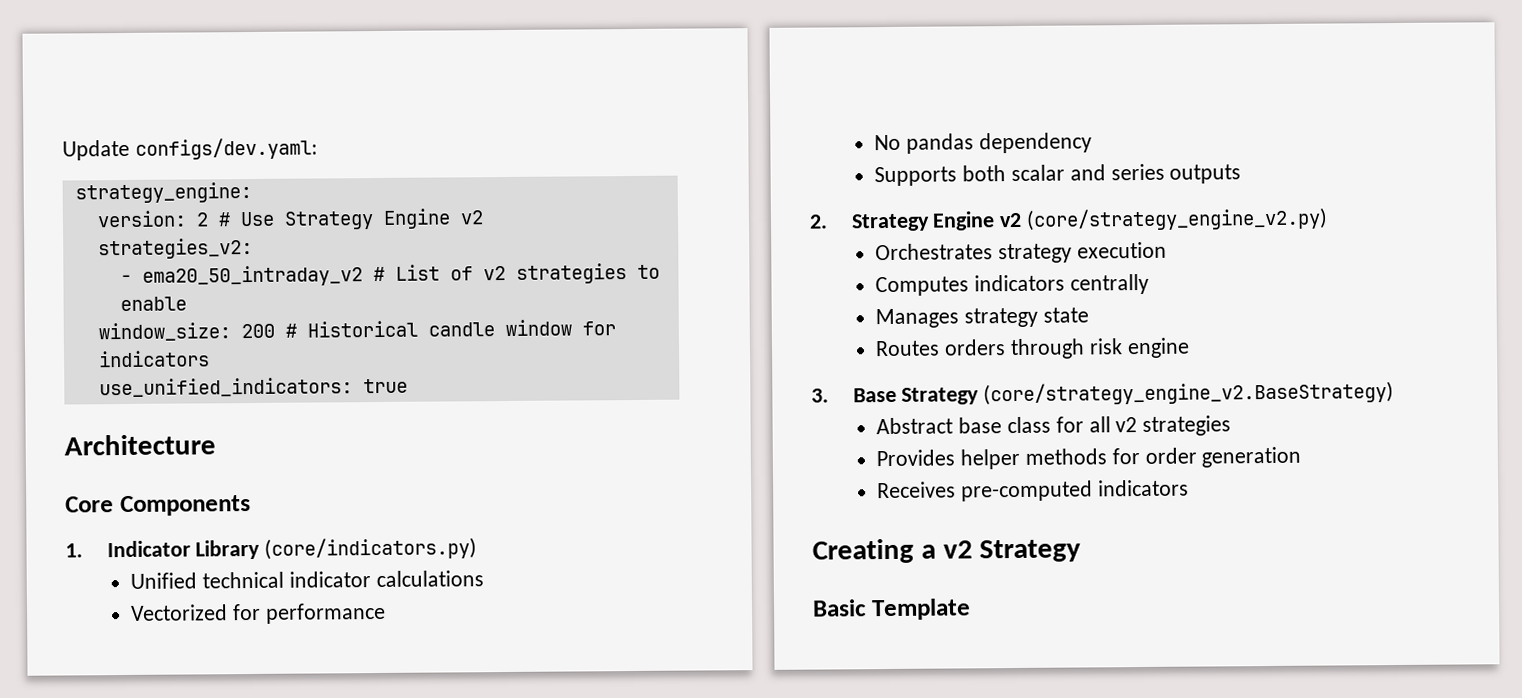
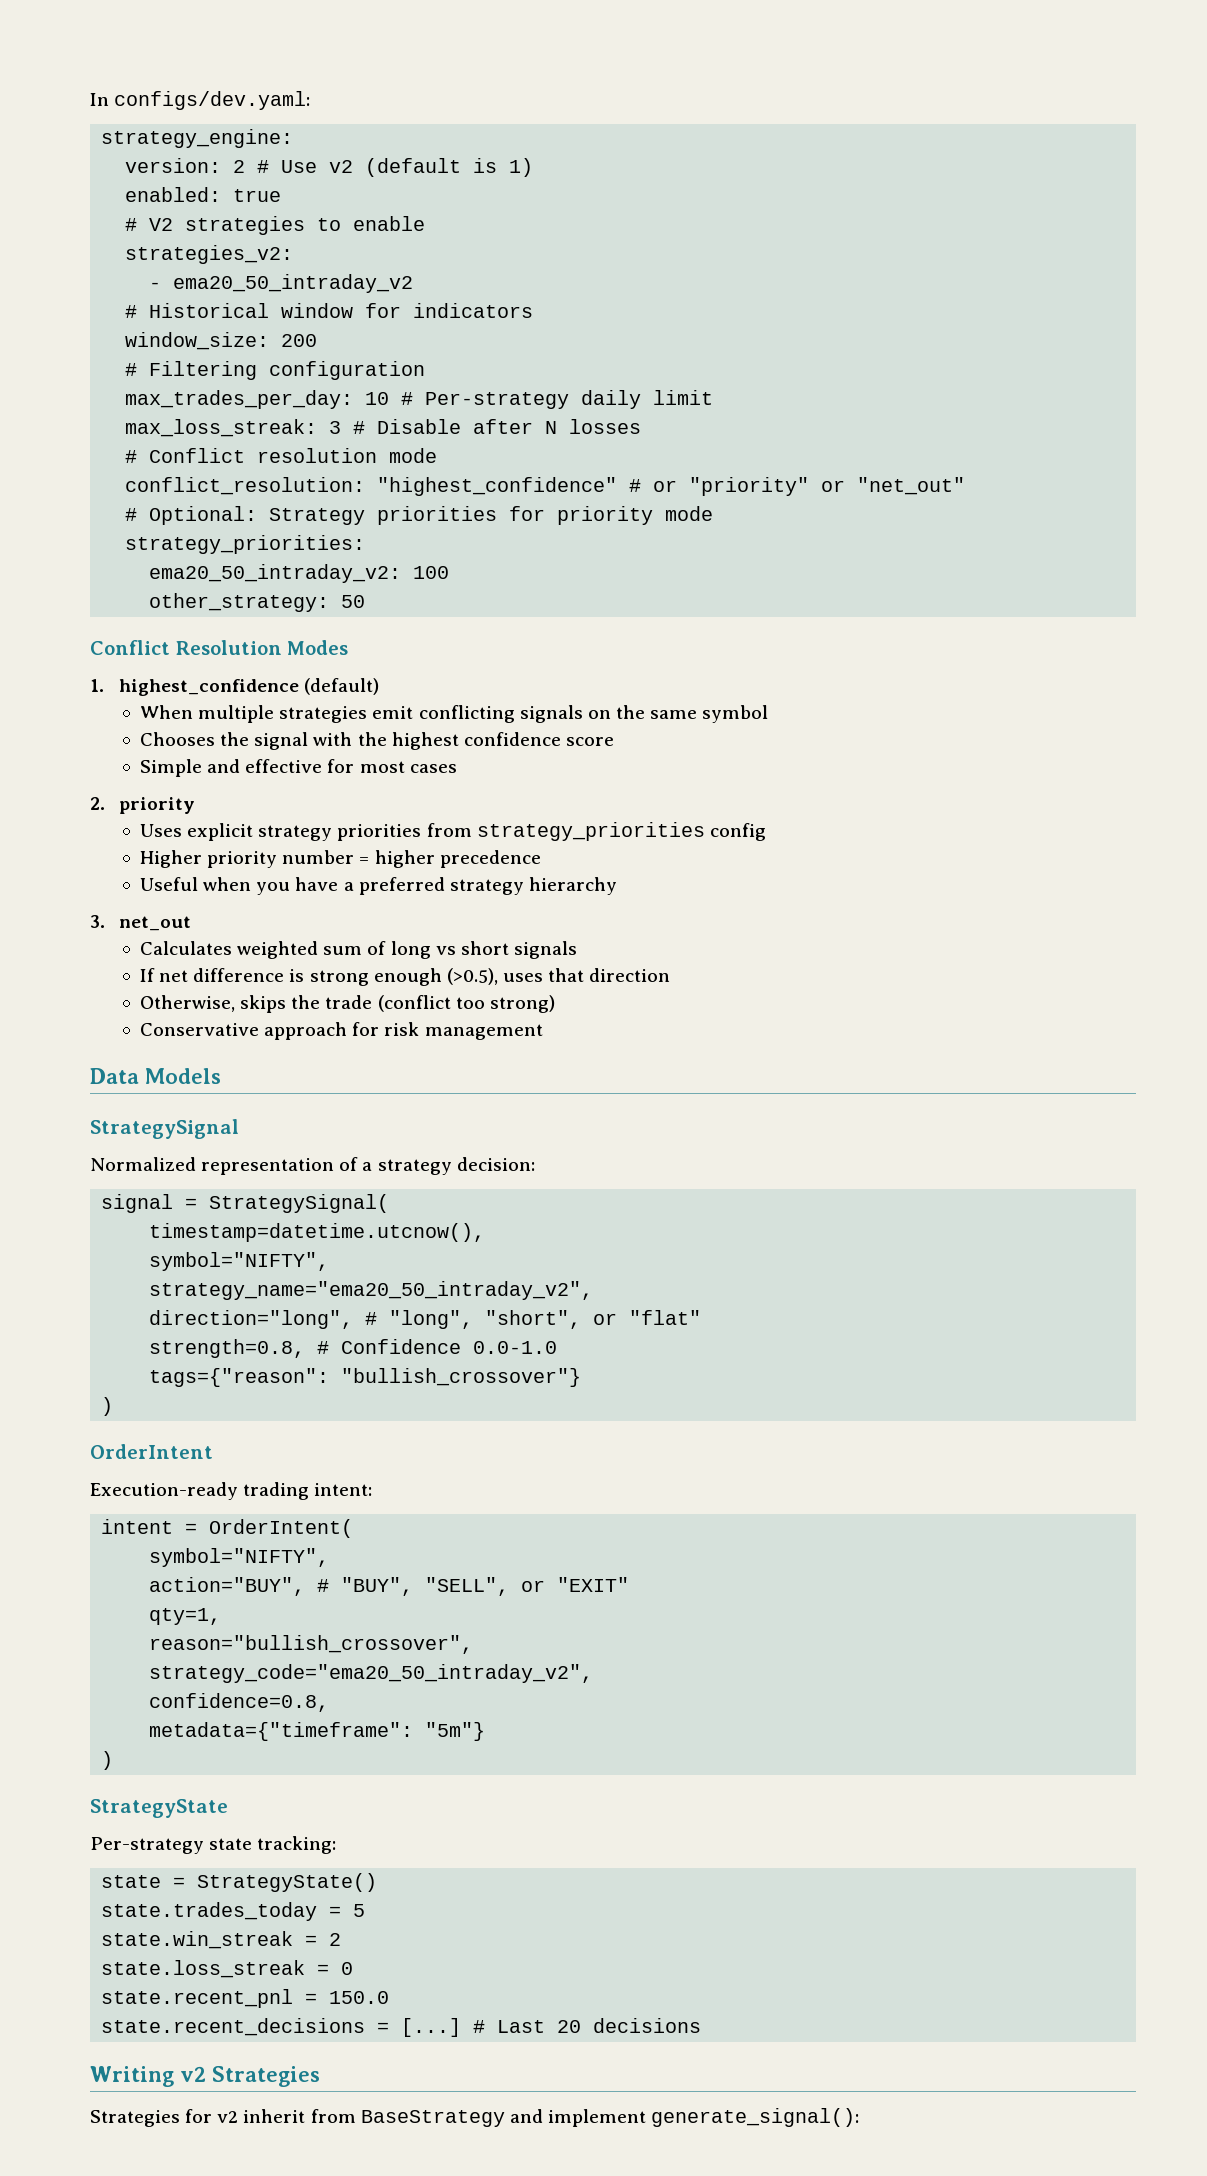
- Update configs/dev.yaml:
+ In configs/dev.yaml:
- version: 2 # Use Strategy Engine v2
+ version: 2 # Use v2 (default is 1)
+ enabled: true
+ # V2 strategies to enable
  strategies_v2:
- - ema20_50_intraday_v2 # List of v2 strategies to enable
- window_size: 200 # Historical candle window for indicators
+ - ema20_50_intraday_v2
+ # Historical window for indicators
- use_unified_indicators: true
- Architecture
- Core Components
- 1. Indicator Library (core/indicators.py)
- Unified technical indicator calculations
- Vectorized for performance
- No pandas dependency
- Supports both scalar and series outputs
- 2. Strategy Engine v2 (core/strategy_engine_v2.py)
- Orchestrates strategy execution
- Computes indicators centrally
- Manages strategy state
- Routes orders through risk engine
- 3. Base Strategy (core/strategy_engine_v2.BaseStrategy)
- Abstract base class for all v2 strategies
- Provides helper methods for order generation
- Receives pre-computed indicators
- Creating a v2 Strategy
- Basic Template
+ window_size: 200
+ # Filtering configuration
+ max_trades_per_day: 10 # Per-strategy daily limit
+ max_loss_streak: 3 # Disable after N losses
+ # Conflict resolution mode
+ conflict_resolution: "highest_confidence" # or "priority" or "net_out"
+ # Optional: Strategy priorities for priority mode
+ strategy_priorities:
+ ema20_50_intraday_v2: 100
+ other_strategy: 50
+ Conflict Resolution Modes
+ 1. highest_confidence (default)
+ When multiple strategies emit conflicting signals on the same symbol
+ Chooses the signal with the highest confidence score
+ Simple and effective for most cases
+ 2. priority
+ Uses explicit strategy priorities from strategy_priorities config
+ Higher priority number = higher precedence
+ Useful when you have a preferred strategy hierarchy
+ 3. net_out
+ Calculates weighted sum of long vs short signals
+ If net difference is strong enough (>0.5), uses that direction
+ Otherwise, skips the trade (conflict too strong)
+ Conservative approach for risk management
+ Data Models
+ StrategySignal
+ Normalized representation of a strategy decision:
+ signal = StrategySignal(
+ timestamp=datetime.utcnow(),
+ symbol="NIFTY",
+ strategy_name="ema20_50_intraday_v2",
+ direction="long", # "long", "short", or "flat"
+ strength=0.8, # Confidence 0.0-1.0
+ tags={"reason": "bullish_crossover"}
+ )
+ OrderIntent
+ Execution-ready trading intent:
+ intent = OrderIntent(
+ symbol="NIFTY",
+ action="BUY", # "BUY", "SELL", or "EXIT"
+ qty=1,
+ reason="bullish_crossover",
+ strategy_code="ema20_50_intraday_v2",
+ confidence=0.8,
+ metadata={"timeframe": "5m"}
+ )
+ StrategyState
+ Per-strategy state tracking:
+ state = StrategyState()
+ state.trades_today = 5
+ state.win_streak = 2
+ state.loss_streak = 0
+ state.recent_pnl = 150.0
+ state.recent_decisions = [...] # Last 20 decisions
+ Writing v2 Strategies
+ Strategies for v2 inherit from BaseStrategy and implement generate_signal():

